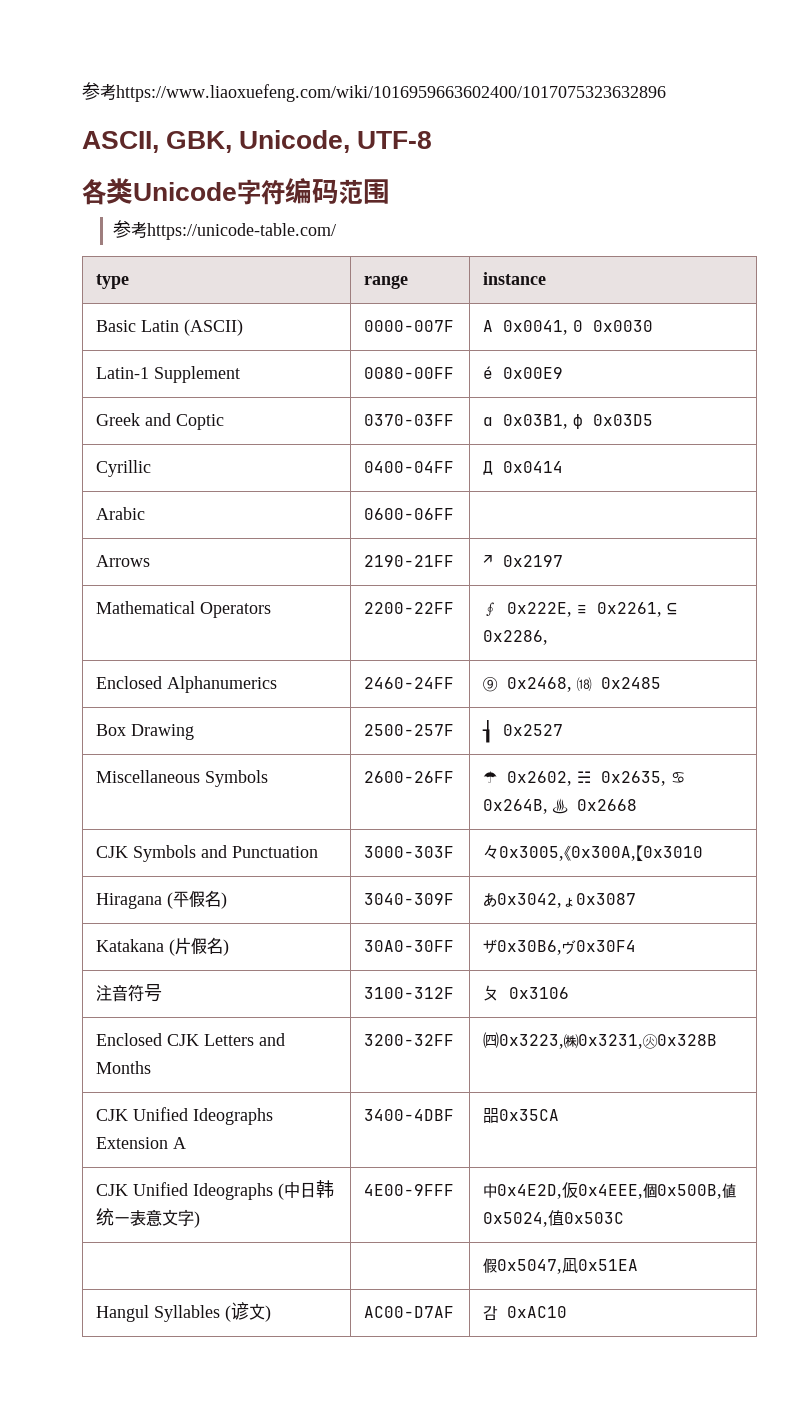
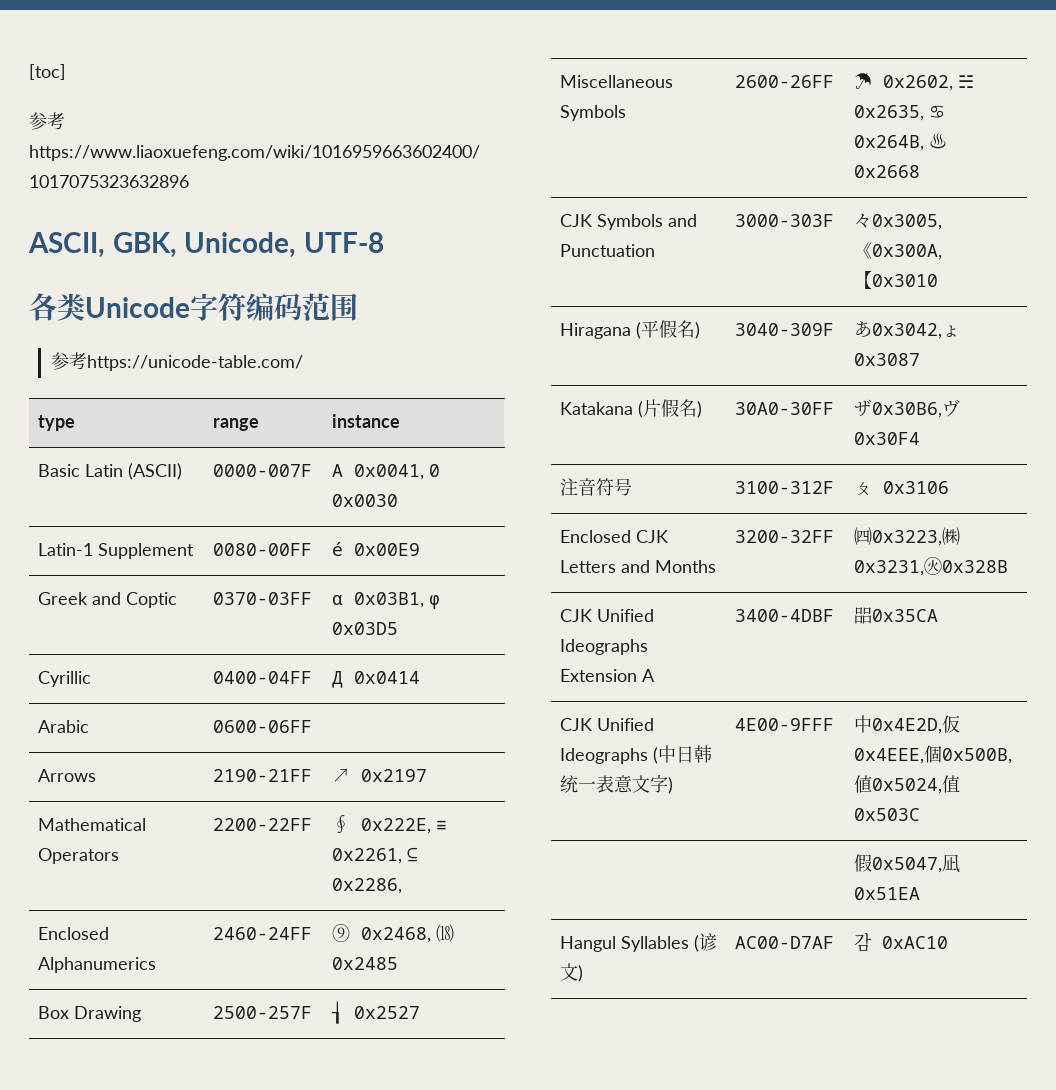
+ [toc]

